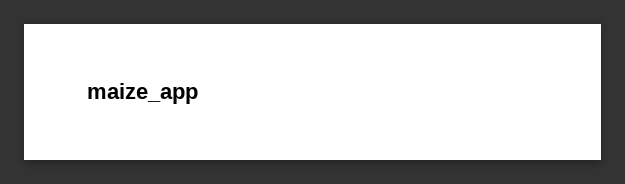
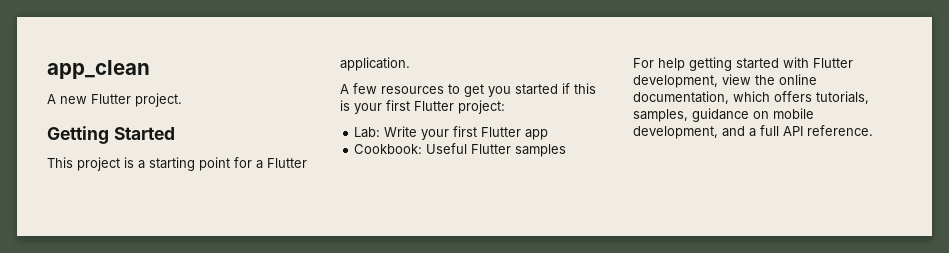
- maize_app
+ app_clean
+ A new Flutter project.
+ Getting Started
+ This project is a starting point for a Flutter application.
+ A few resources to get you started if this is your first Flutter project:
+ Lab: Write your first Flutter app
+ Cookbook: Useful Flutter samples
+ For help getting started with Flutter development, view the online documentation, which offers tutorials, samples, guidance on mobile development, and a full API reference.

